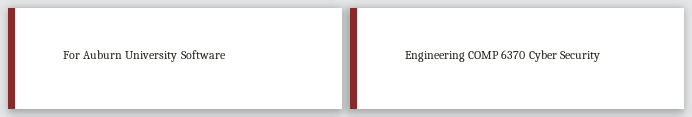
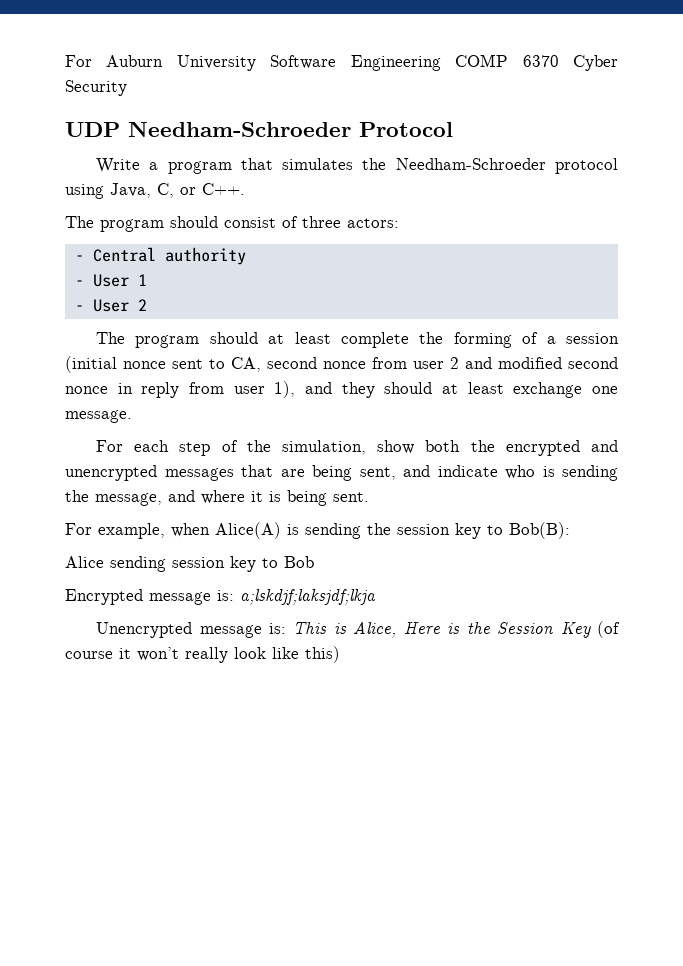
+ UDP Needham-Schroeder Protocol
+ Write a program that simulates the Needham-Schroeder protocol using Java, C, or C++.
+ The program should consist of three actors:
+ - Central authority
+ - User 1
+ - User 2
+ The program should at least complete the forming of a session (initial nonce sent to CA, second nonce from user 2 and modified second nonce in reply from user 1), and they should at least exchange one message.
+ For each step of the simulation, show both the encrypted and unencrypted messages that are being sent, and indicate who is sending the message, and where it is being sent.
+ For example, when Alice(A) is sending the session key to Bob(B):
+ Alice sending session key to Bob
+ Encrypted message is: a;lskdjf;laksjdf;lkja
+ Unencrypted message is: This is Alice, Here is the Session Key (of course it won’t really look like this)

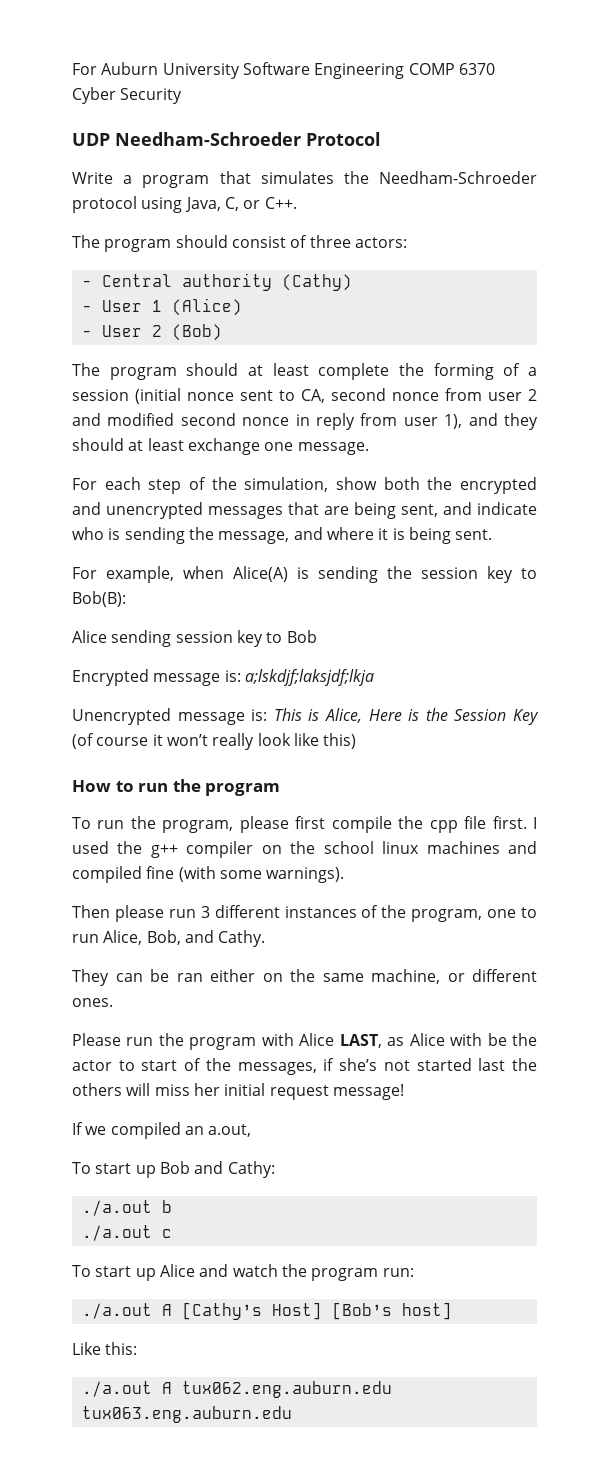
- - Central authority
+ - Central authority (Cathy)
- - User 1
+ - User 1 (Alice)
- - User 2
+ - User 2 (Bob)
+ How to run the program
+ To run the program, please first compile the cpp file first. I used the g++ compiler on the school linux machines and compiled fine (with some warnings).
+ Then please run 3 different instances of the program, one to run Alice, Bob, and Cathy.
+ They can be ran either on the same machine, or different ones.
+ Please run the program with Alice LAST, as Alice with be the actor to start of the messages, if she’s not started last the others will miss her initial request message!
+ If we compiled an a.out,
+ To start up Bob and Cathy:
+ ./a.out b
+ ./a.out c
+ To start up Alice and watch the program run:
+ ./a.out A [Cathy’s Host] [Bob’s host]
+ Like this:
+ ./a.out A tux062.eng.auburn.edu tux063.eng.auburn.edu

